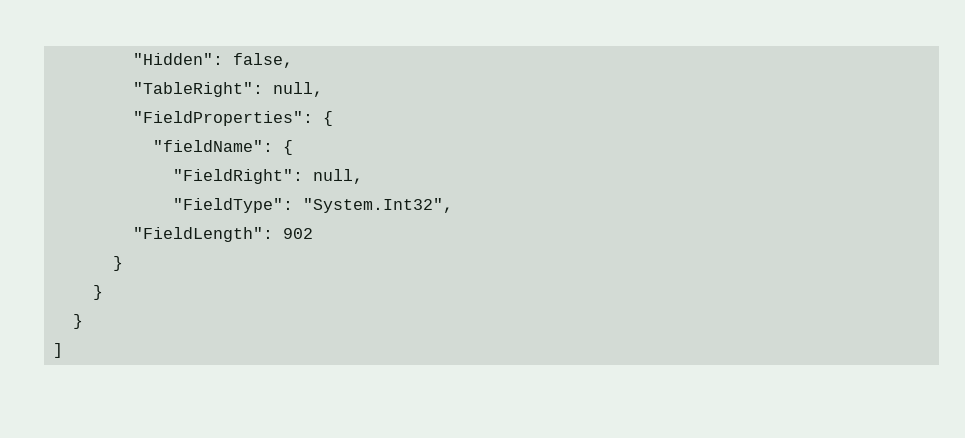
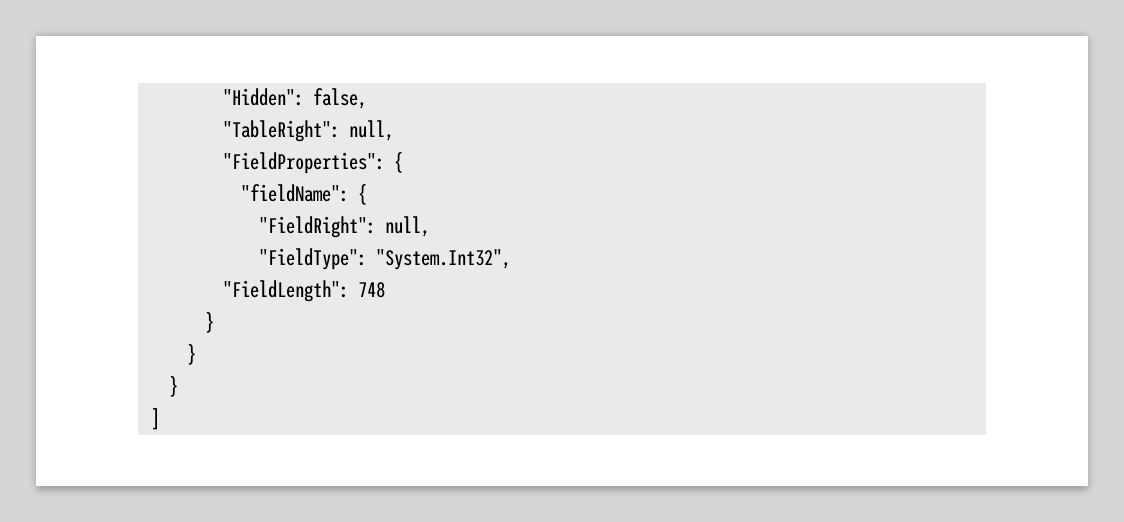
- "FieldLength": 902
+ "FieldLength": 748

